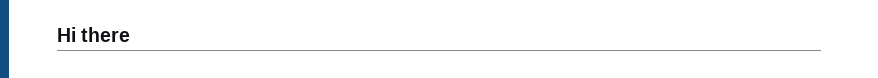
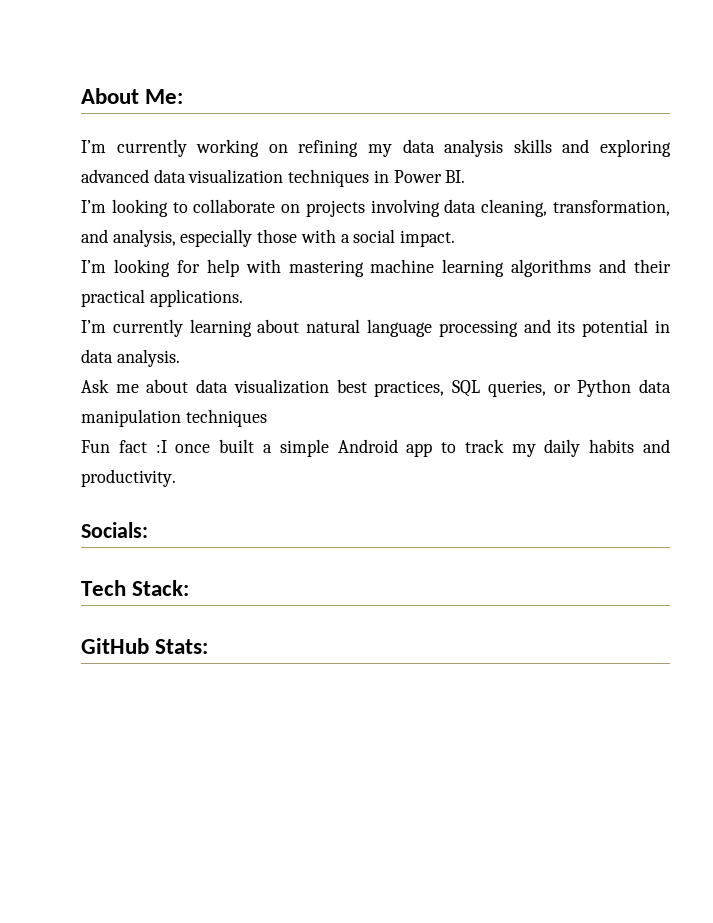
- Hi there
+ About Me:
+ I’m currently working on refining my data analysis skills and exploring advanced data visualization techniques in Power BI.
+ I’m looking to collaborate on projects involving data cleaning, transformation, and analysis, especially those with a social impact.
+ I’m looking for help with mastering machine learning algorithms and their practical applications.
+ I’m currently learning about natural language processing and its potential in data analysis.
+ Ask me about data visualization best practices, SQL queries, or Python data manipulation techniques
+ Fun fact :I once built a simple Android app to track my daily habits and productivity.
+ Socials:
+ Tech Stack:
+ GitHub Stats:

